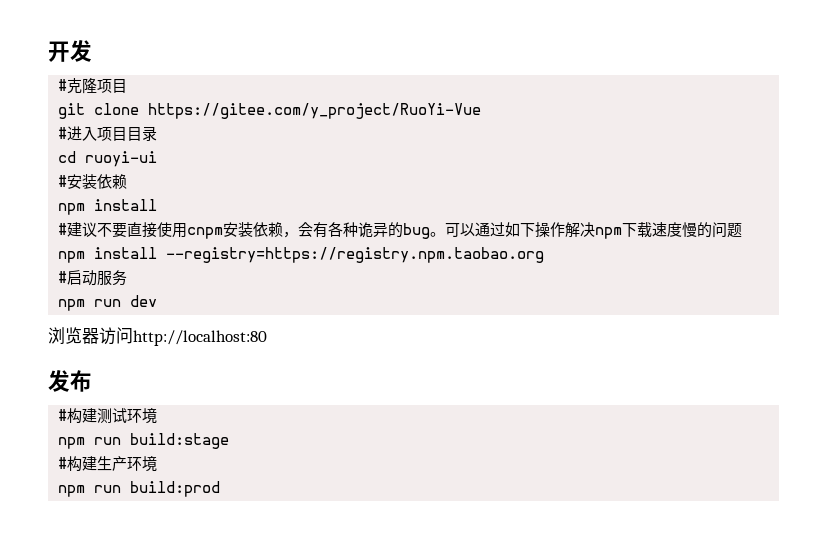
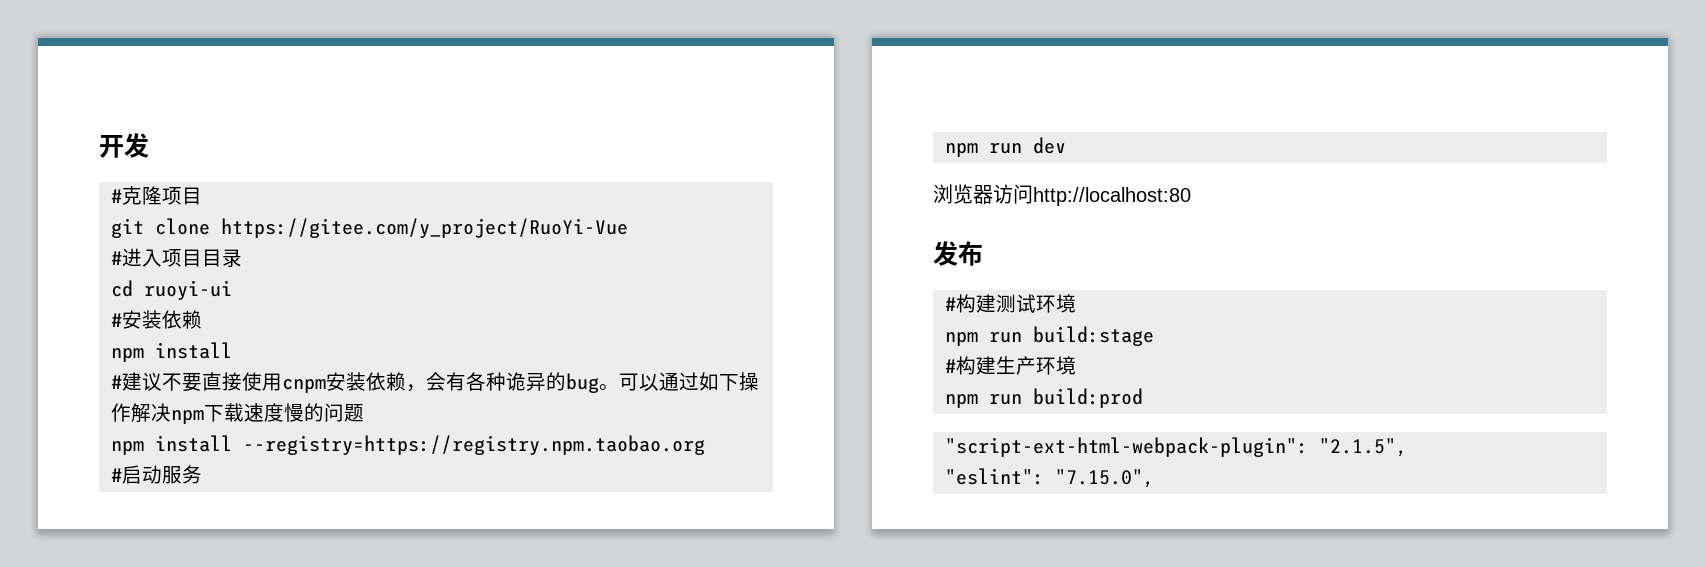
+ "script-ext-html-webpack-plugin": "2.1.5",
+ "eslint": "7.15.0",

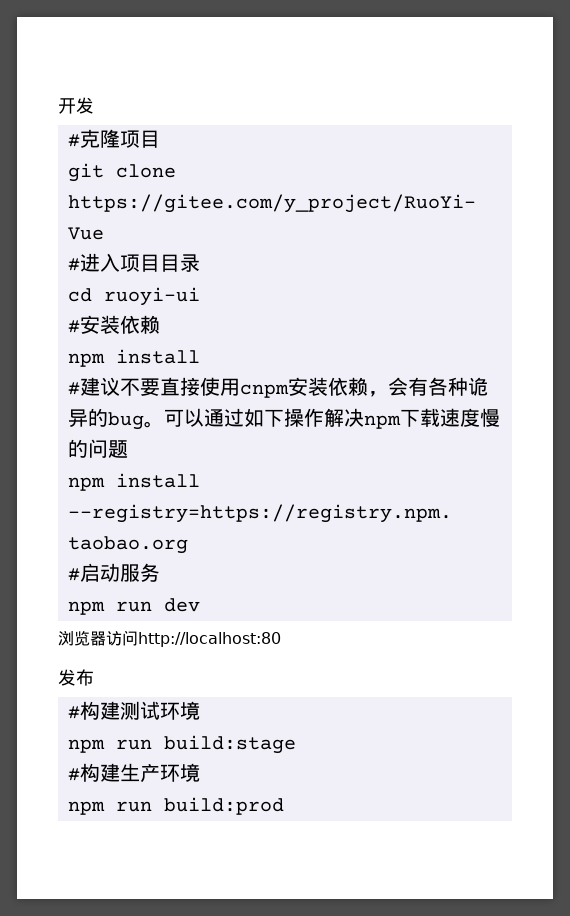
- "script-ext-html-webpack-plugin": "2.1.5",
- "eslint": "7.15.0",

